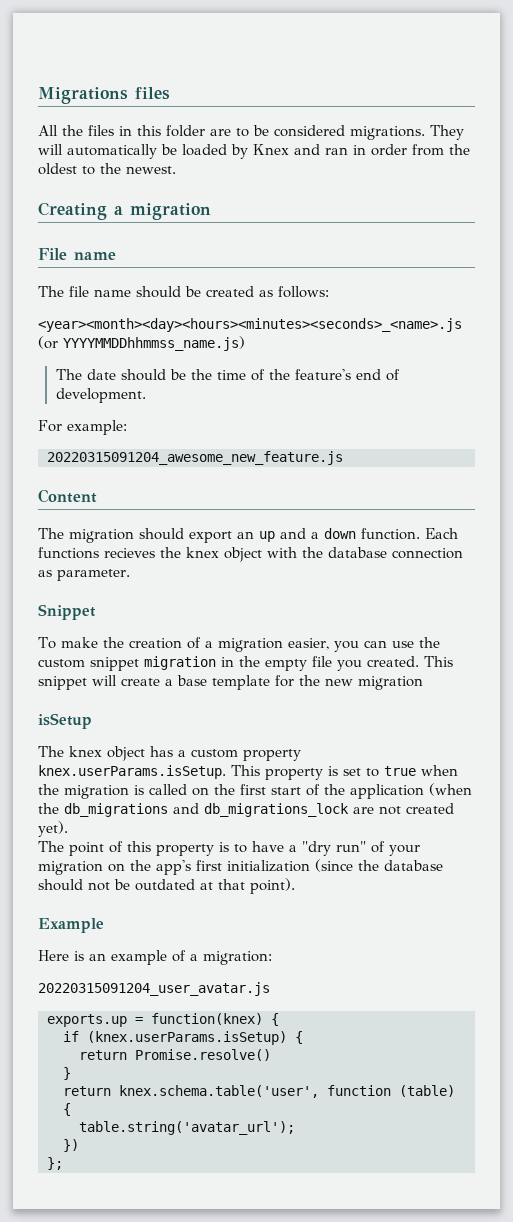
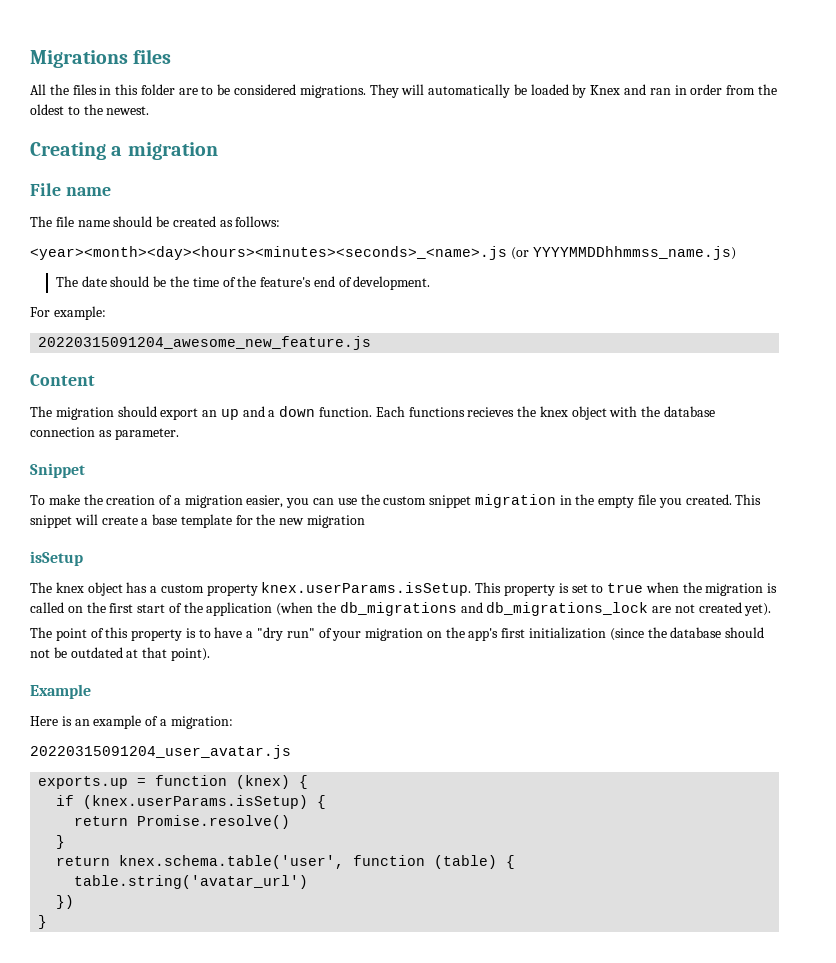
- exports.up = function(knex) {
+ exports.up = function (knex) {
- table.string('avatar_url');
+ table.string('avatar_url')
  })
- };
+ }

